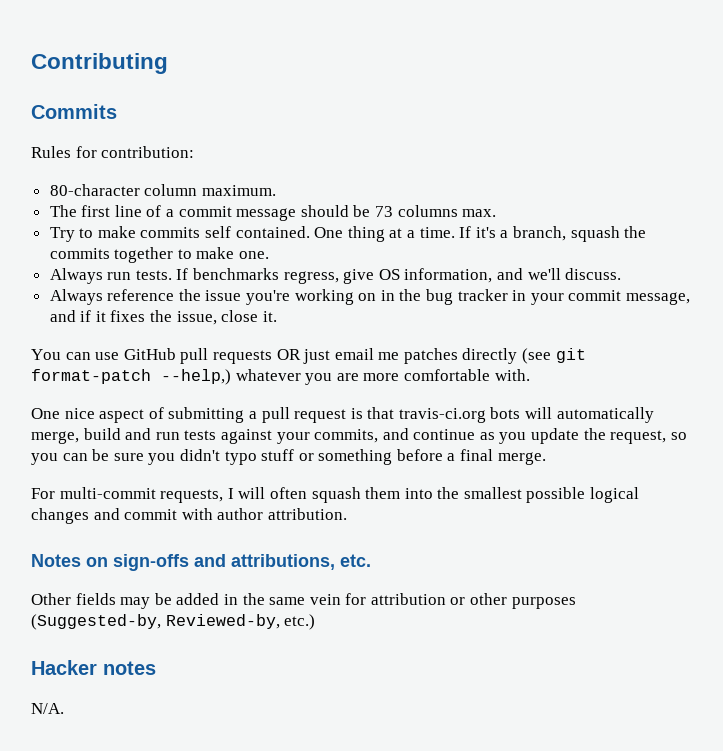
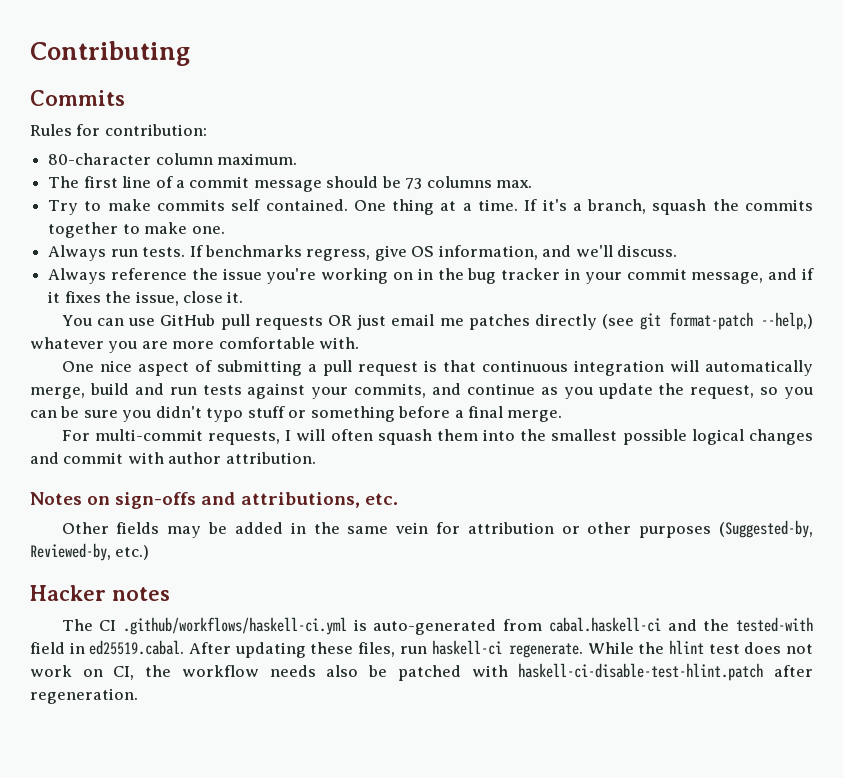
- One nice aspect of submitting a pull request is that travis-ci.org bots will automatically merge, build and run tests against your commits, and continue as you update the request, so you can be sure you didn't typo stuff or something before a final merge.
+ One nice aspect of submitting a pull request is that continuous integration will automatically merge, build and run tests against your commits, and continue as you update the request, so you can be sure you didn't typo stuff or something before a final merge.
- N/A.
+ The CI .github/workflows/haskell-ci.yml is auto-generated from cabal.haskell-ci and the tested-with field in ed25519.cabal. After updating these files, run haskell-ci regenerate. While the hlint test does not work on CI, the workflow needs also be patched with haskell-ci-disable-test-hlint.patch after regeneration.

